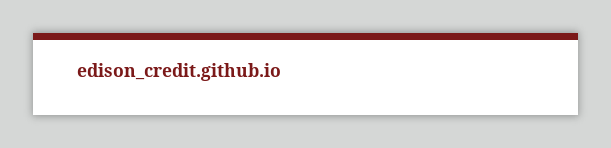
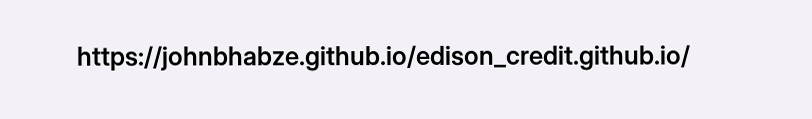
- edison_credit.github.io
+ https://johnbhabze.github.io/edison_credit.github.io/

